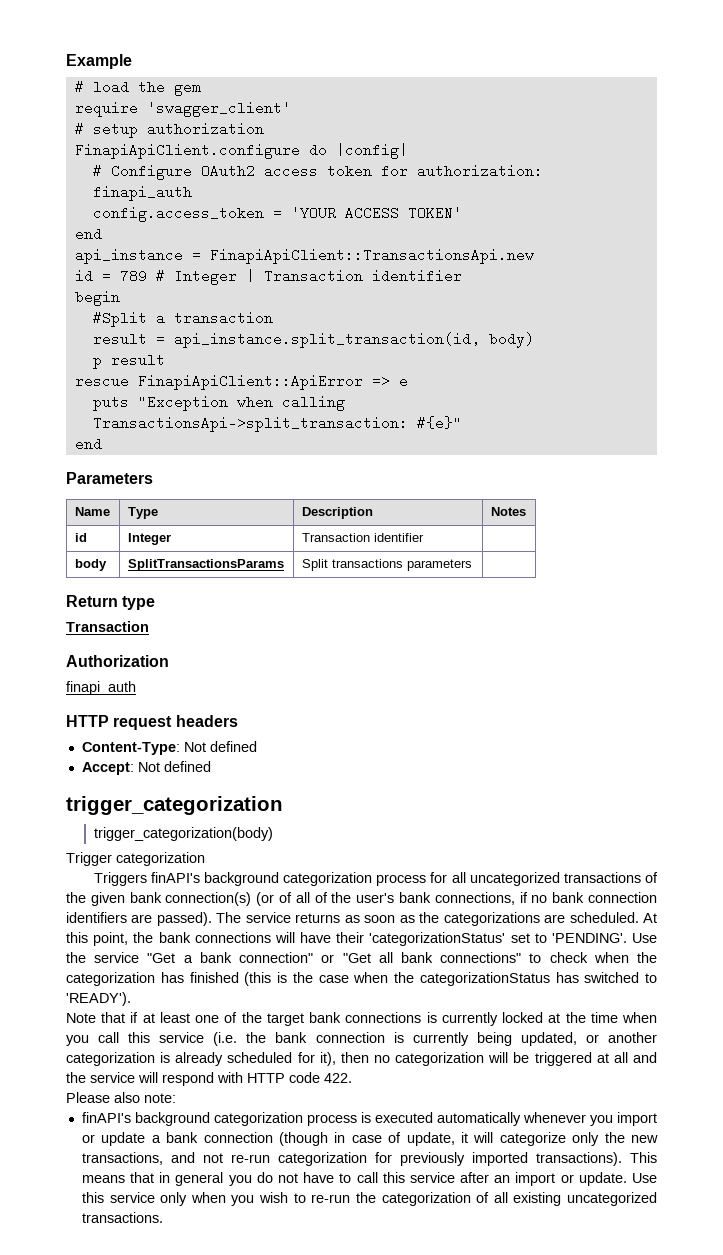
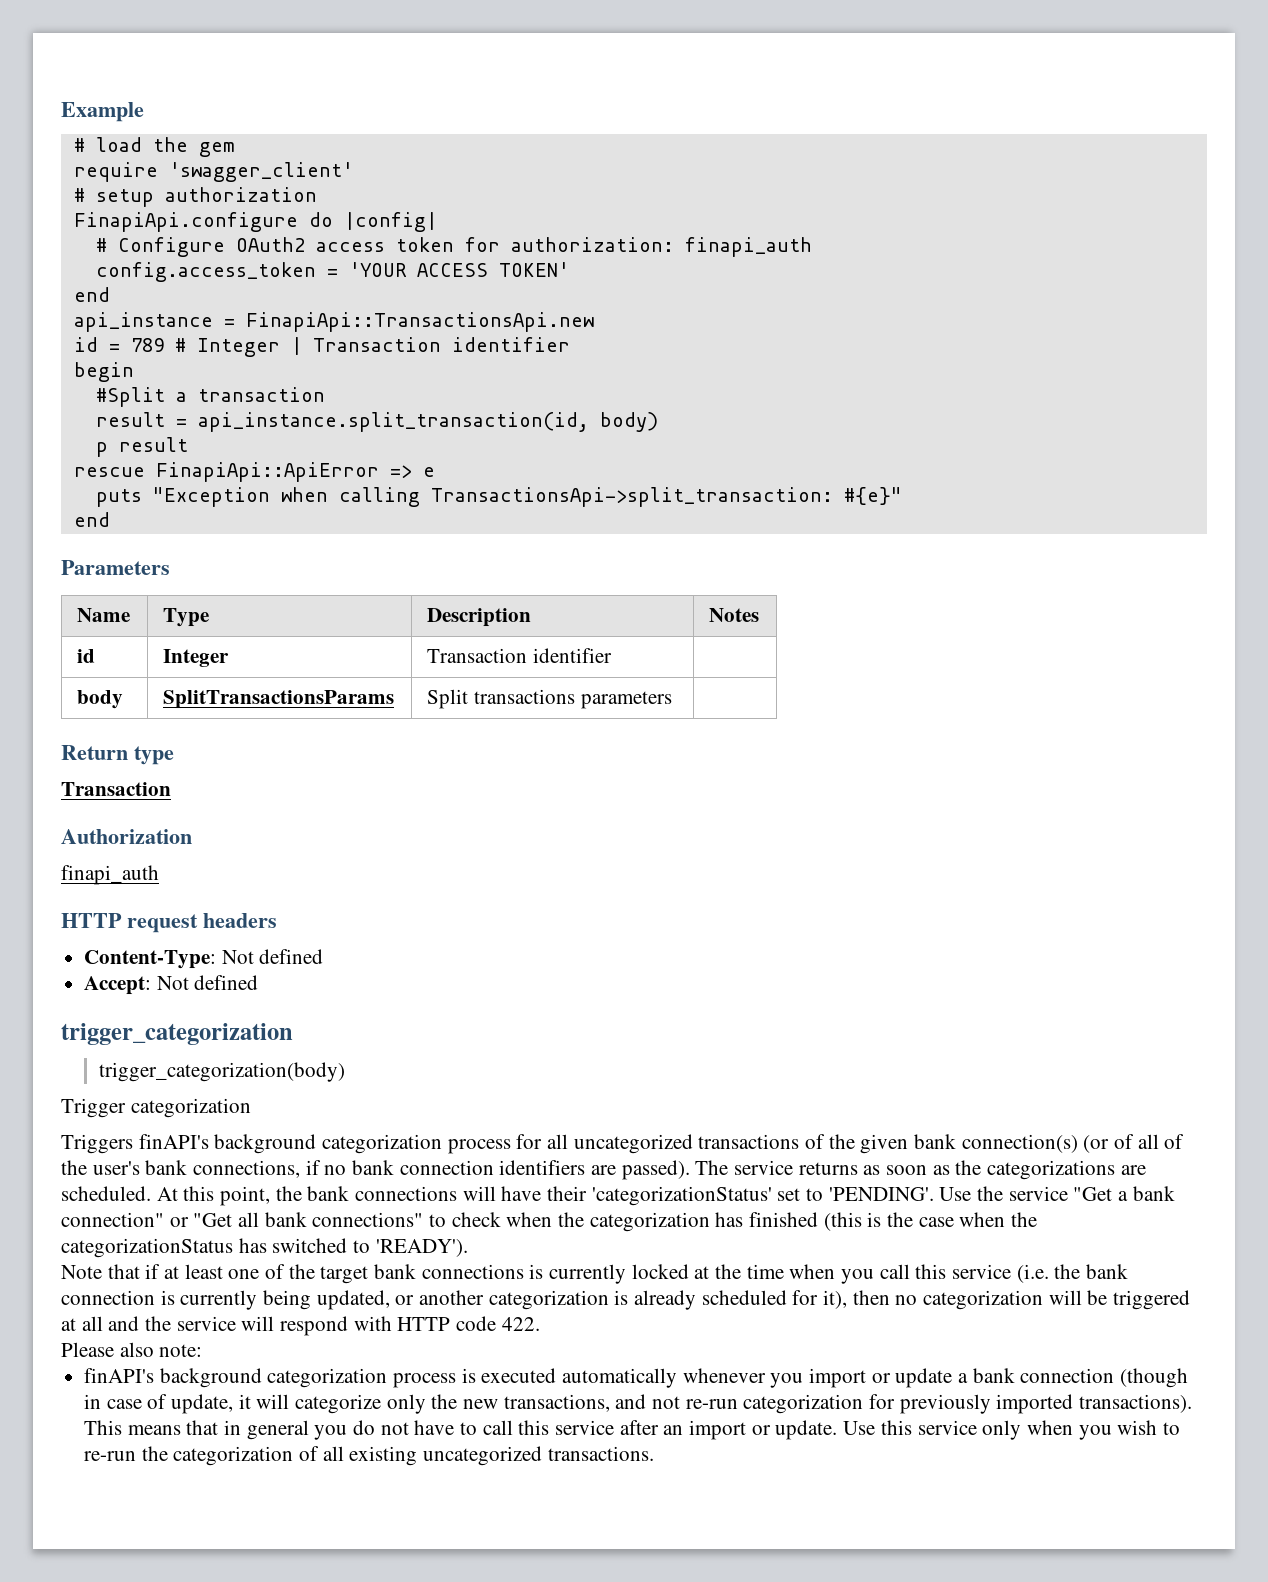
- FinapiApiClient.configure do |config|
+ FinapiApi.configure do |config|
- api_instance = FinapiApiClient::TransactionsApi.new
+ api_instance = FinapiApi::TransactionsApi.new
- rescue FinapiApiClient::ApiError => e
+ rescue FinapiApi::ApiError => e

